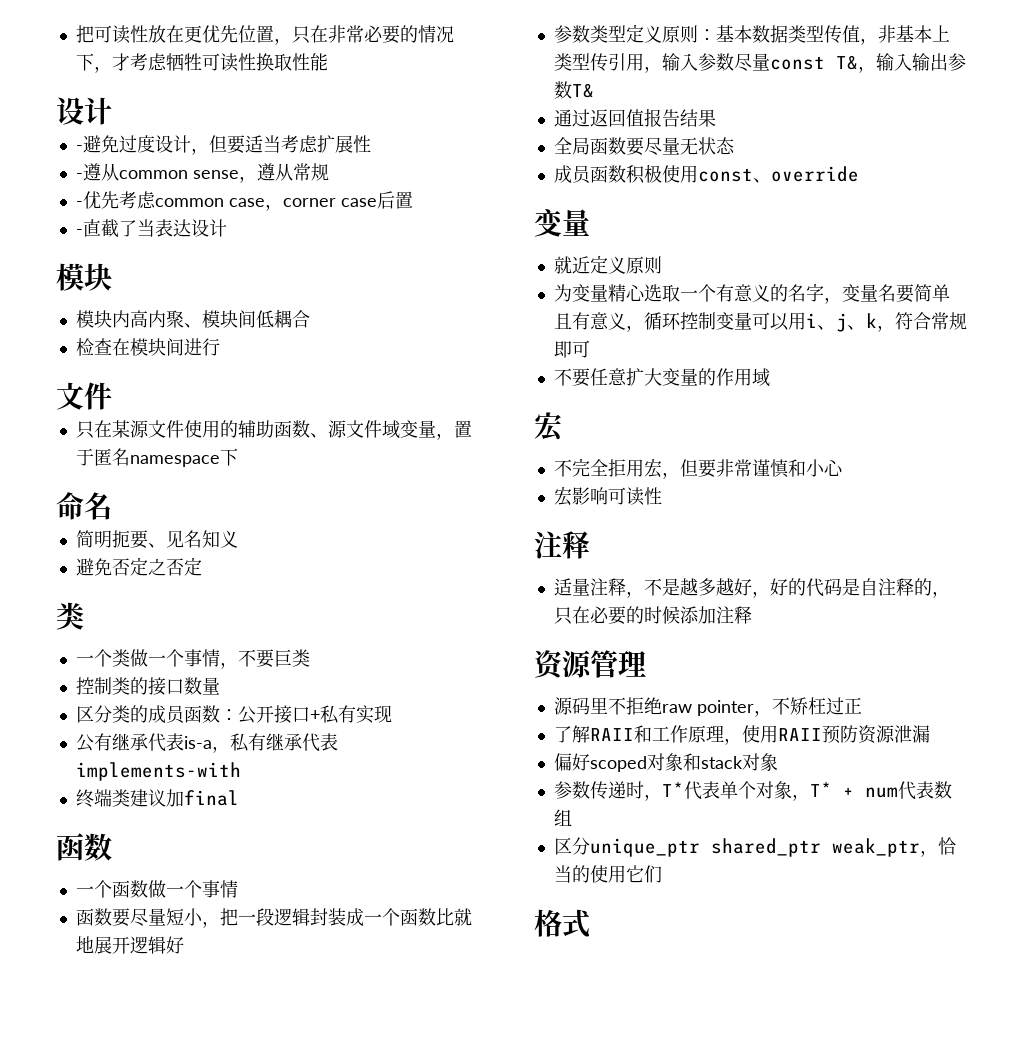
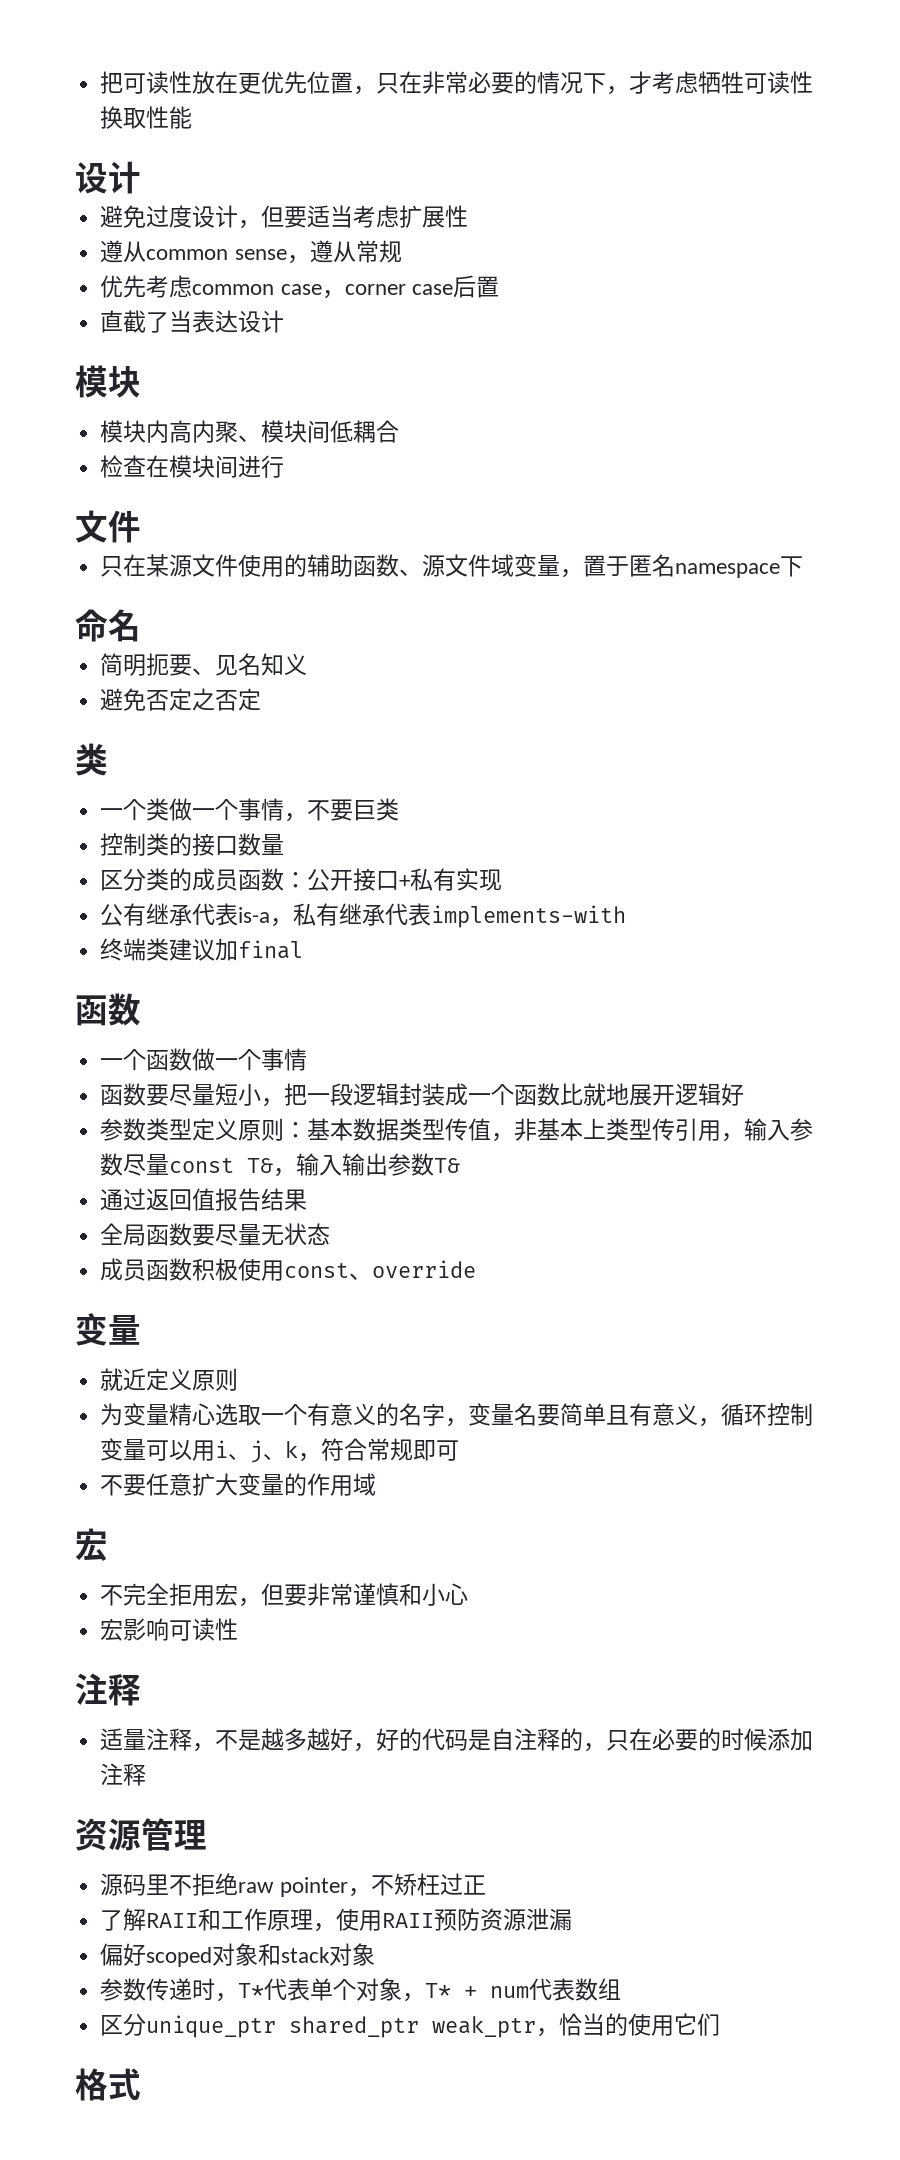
- -避免过度设计，但要适当考虑扩展性
+ 避免过度设计，但要适当考虑扩展性
- -遵从common sense，遵从常规
+ 遵从common sense，遵从常规
- -优先考虑common case，corner case后置
+ 优先考虑common case，corner case后置
- -直截了当表达设计
+ 直截了当表达设计

